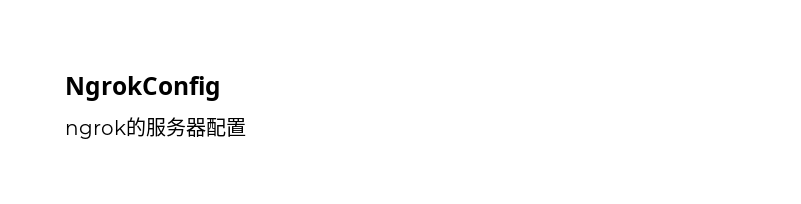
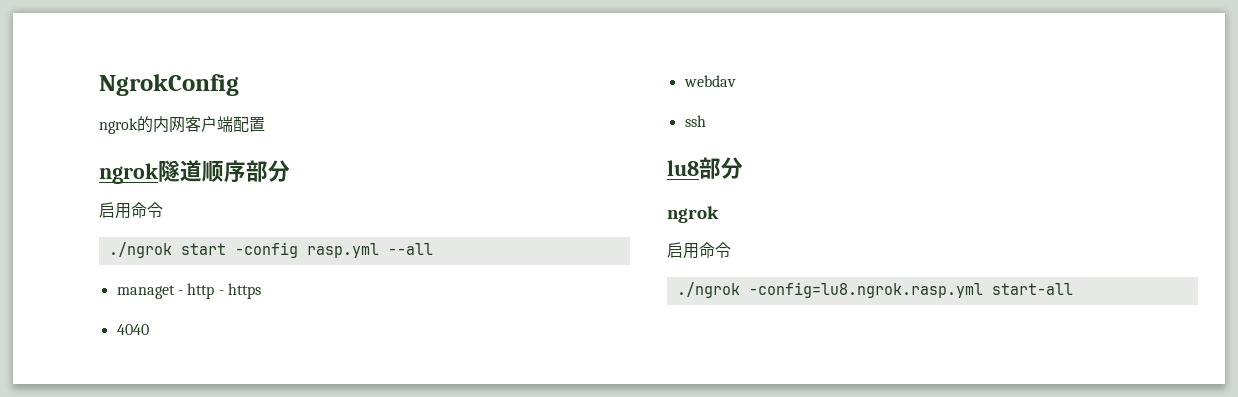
- ngrok的服务器配置
+ ngrok的内网客户端配置
+ ngrok隧道顺序部分
+ 启用命令
+ ./ngrok start -config rasp.yml --all
+ managet - http - https
+ 4040
+ webdav
+ ssh
+ lu8部分
+ ngrok
+ 启用命令
+ ./ngrok -config=lu8.ngrok.rasp.yml start-all

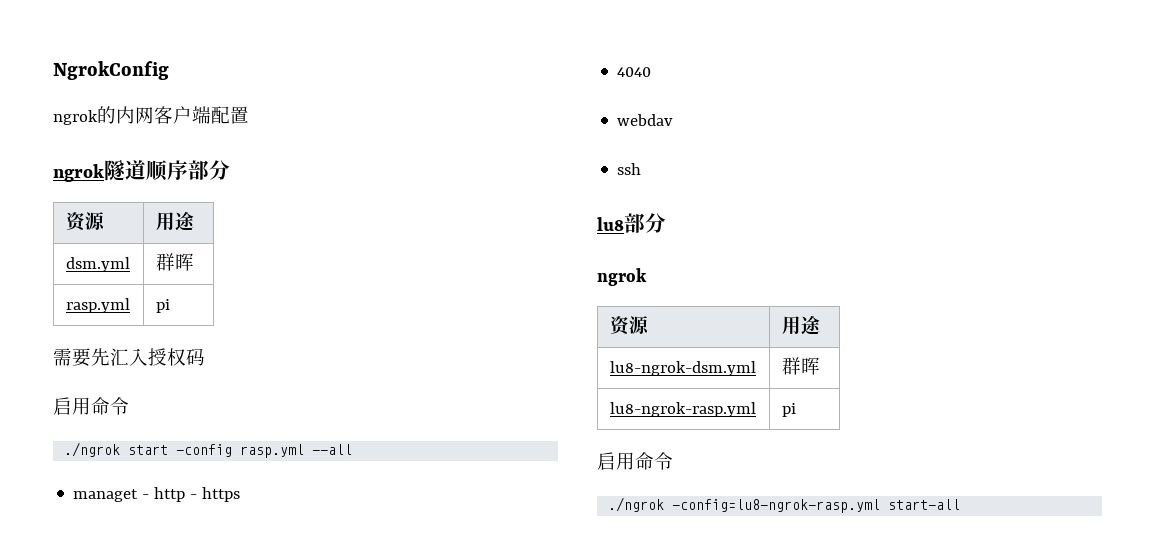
  ngrok隧道顺序部分
+ 资源 | 用途
+ dsm.yml | 群晖
+ rasp.yml | pi
+ 需要先汇入授权码
  lu8部分
  ngrok
+ 资源 | 用途
+ lu8-ngrok-dsm.yml | 群晖
+ lu8-ngrok-rasp.yml | pi
  启用命令
- ./ngrok -config=lu8.ngrok.rasp.yml start-all
+ ./ngrok -config=lu8-ngrok-rasp.yml start-all

